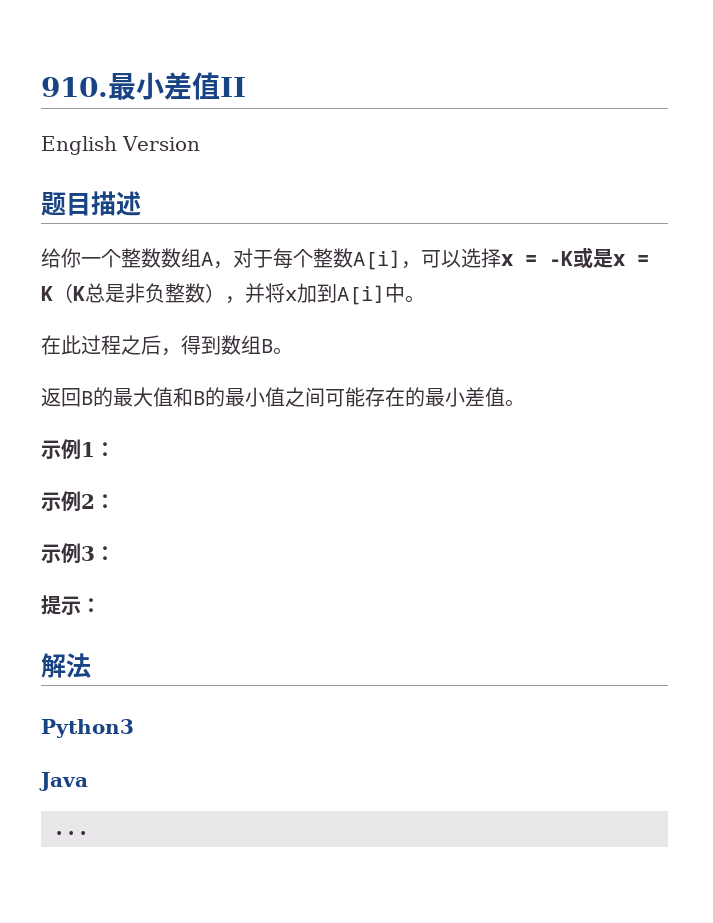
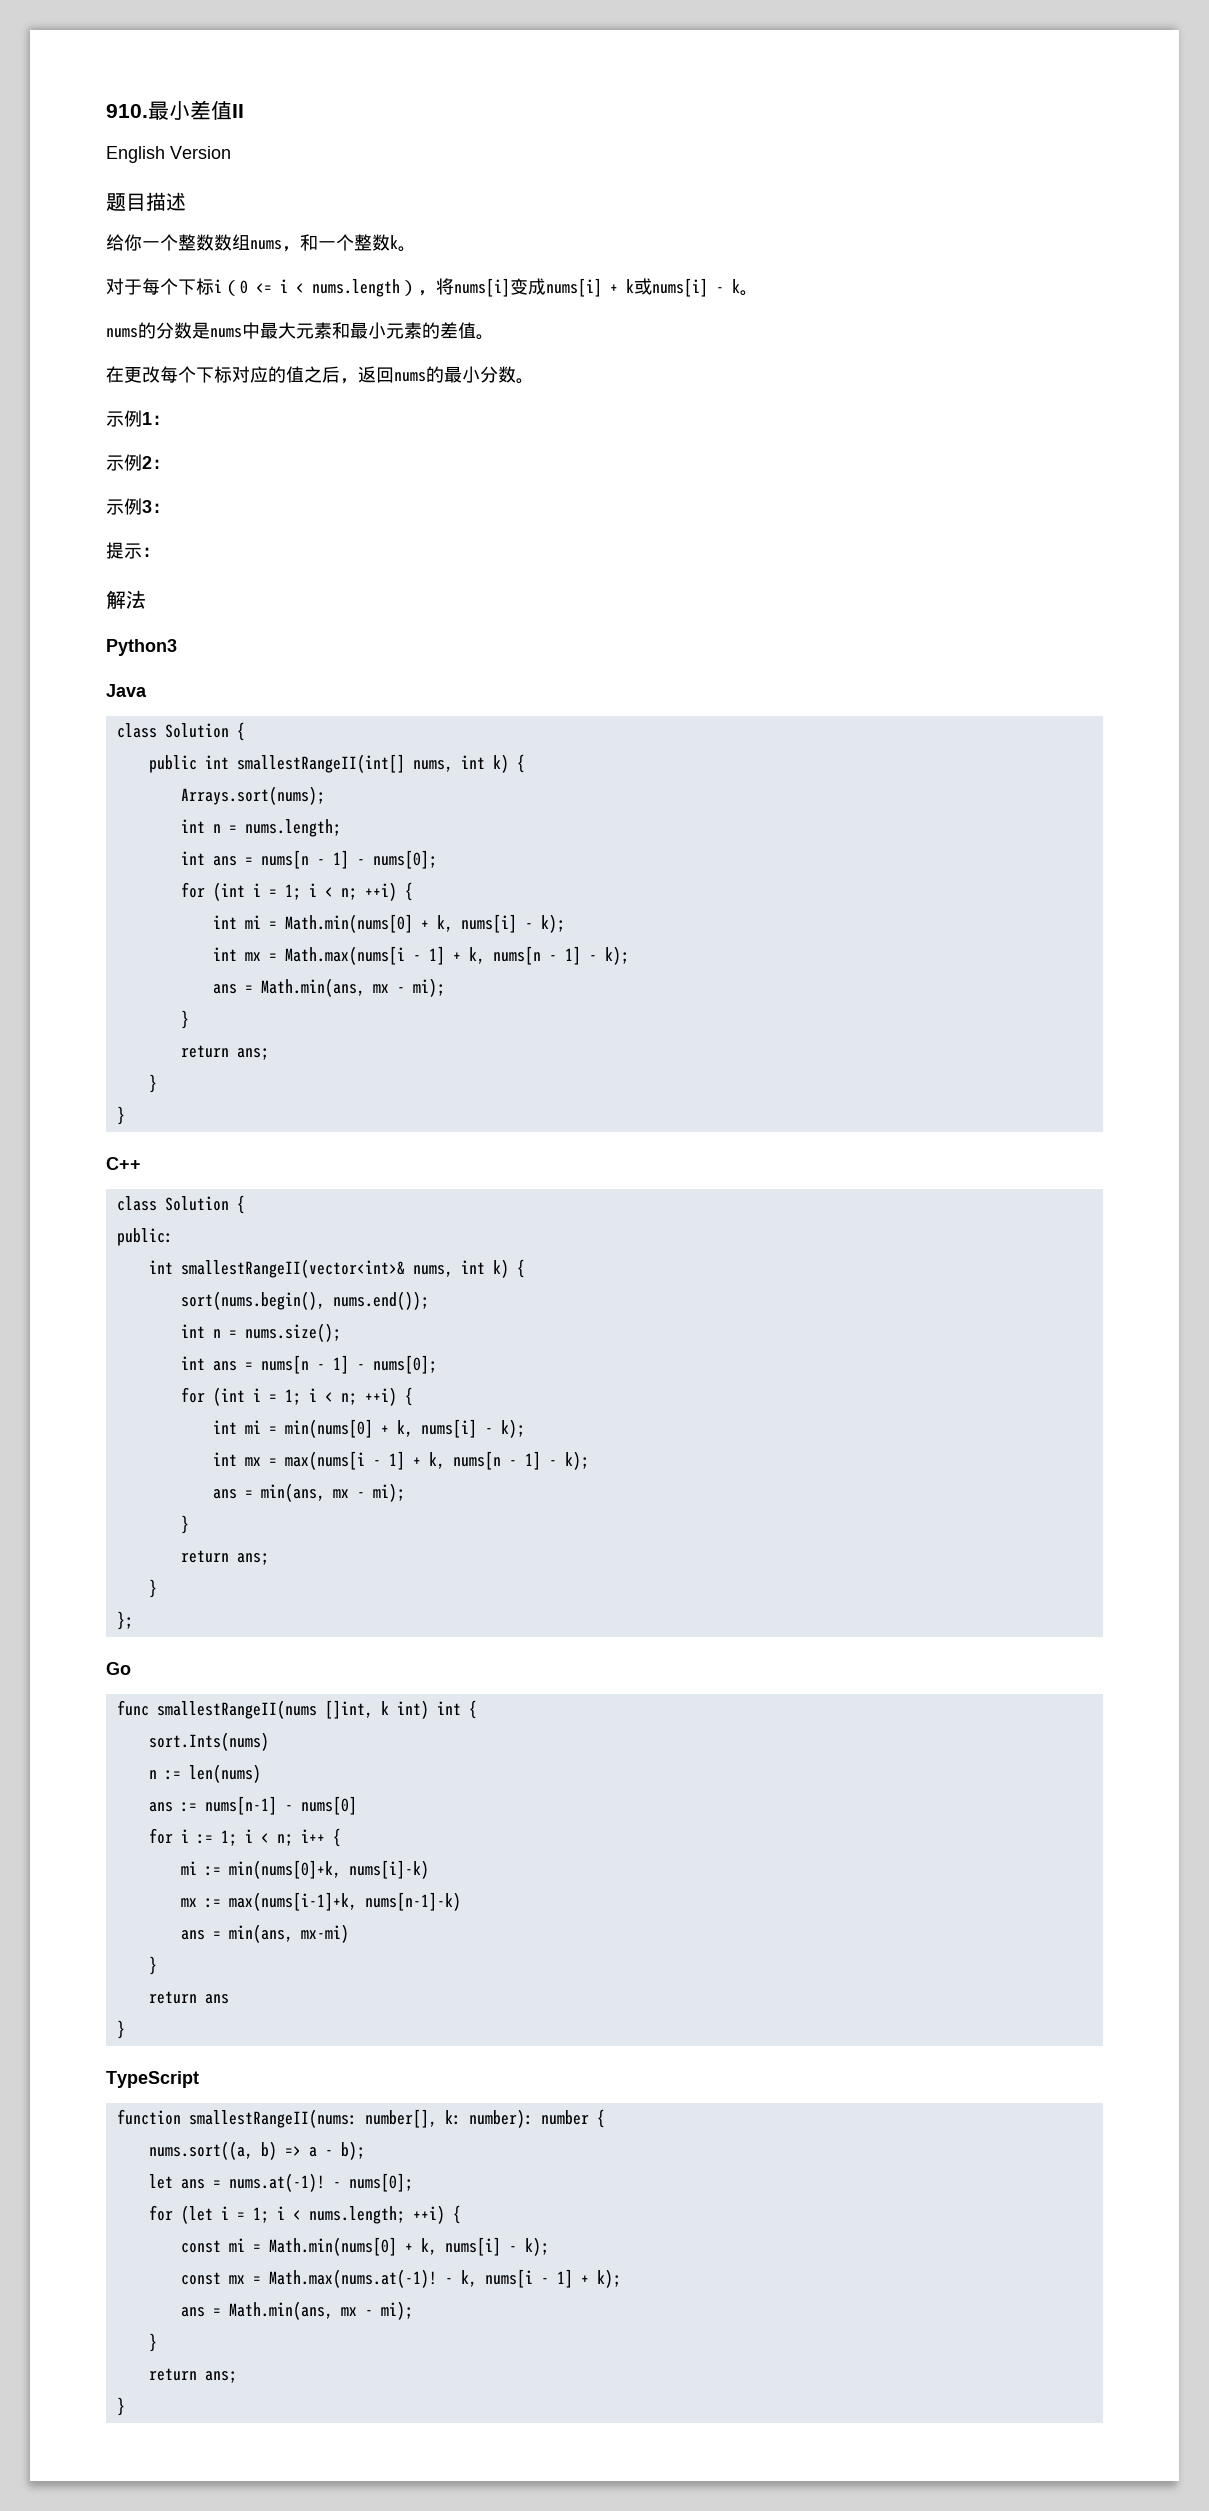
- 给你一个整数数组A，对于每个整数A[i]，可以选择x = -K或是x = K（K总是非负整数），并将x加到A[i]中。
- 在此过程之后，得到数组B。
- 返回B的最大值和B的最小值之间可能存在的最小差值。
+ 给你一个整数数组nums，和一个整数k。
+ 对于每个下标i（0 <= i < nums.length），将nums[i]变成nums[i] + k或nums[i] - k。
+ nums的分数是nums中最大元素和最小元素的差值。
+ 在更改每个下标对应的值之后，返回nums的最小分数。
  Java
- ...
+ class Solution {
+ public int smallestRangeII(int[] nums, int k) {
+ Arrays.sort(nums);
+ int n = nums.length;
+ int ans = nums[n - 1] - nums[0];
+ for (int i = 1; i < n; ++i) {
+ int mi = Math.min(nums[0] + k, nums[i] - k);
+ int mx = Math.max(nums[i - 1] + k, nums[n - 1] - k);
+ ans = Math.min(ans, mx - mi);
+ }
+ return ans;
+ }
+ }
+ C++
+ class Solution {
+ public:
+ int smallestRangeII(vector<int>& nums, int k) {
+ sort(nums.begin(), nums.end());
+ int n = nums.size();
+ int ans = nums[n - 1] - nums[0];
+ for (int i = 1; i < n; ++i) {
+ int mi = min(nums[0] + k, nums[i] - k);
+ int mx = max(nums[i - 1] + k, nums[n - 1] - k);
+ ans = min(ans, mx - mi);
+ }
+ return ans;
+ }
+ };
+ Go
+ func smallestRangeII(nums []int, k int) int {
+ sort.Ints(nums)
+ n := len(nums)
+ ans := nums[n-1] - nums[0]
+ for i := 1; i < n; i++ {
+ mi := min(nums[0]+k, nums[i]-k)
+ mx := max(nums[i-1]+k, nums[n-1]-k)
+ ans = min(ans, mx-mi)
+ }
+ return ans
+ }
+ TypeScript
+ function smallestRangeII(nums: number[], k: number): number {
+ nums.sort((a, b) => a - b);
+ let ans = nums.at(-1)! - nums[0];
+ for (let i = 1; i < nums.length; ++i) {
+ const mi = Math.min(nums[0] + k, nums[i] - k);
+ const mx = Math.max(nums.at(-1)! - k, nums[i - 1] + k);
+ ans = Math.min(ans, mx - mi);
+ }
+ return ans;
+ }

